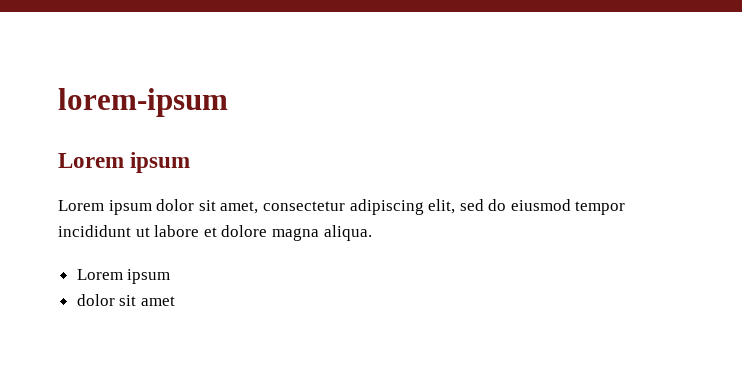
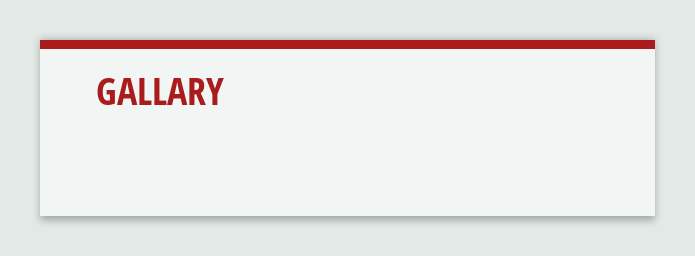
- lorem-ipsum
- Lorem ipsum
- Lorem ipsum dolor sit amet, consectetur adipiscing elit, sed do eiusmod tempor incididunt ut labore et dolore magna aliqua.
- Lorem ipsum
- dolor sit amet
+ GALLARY

